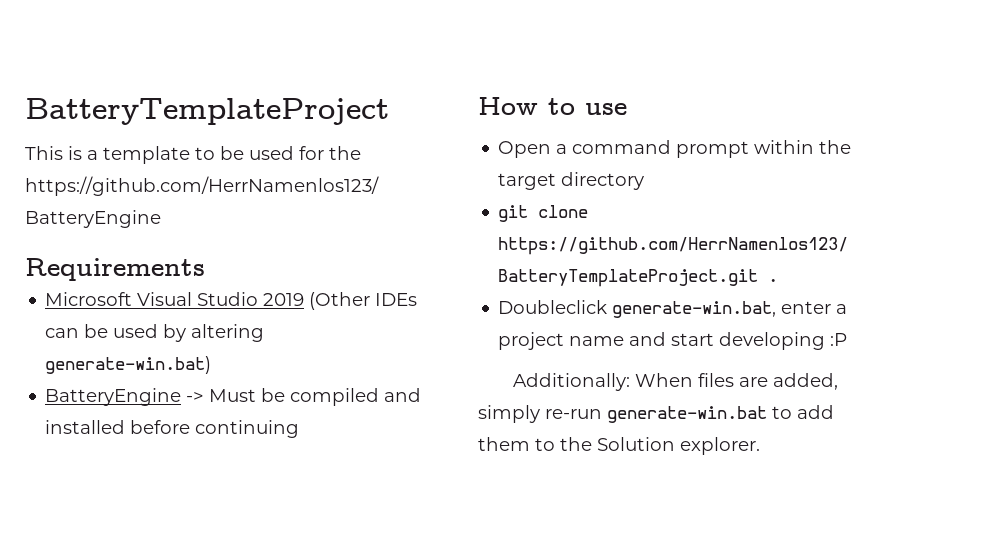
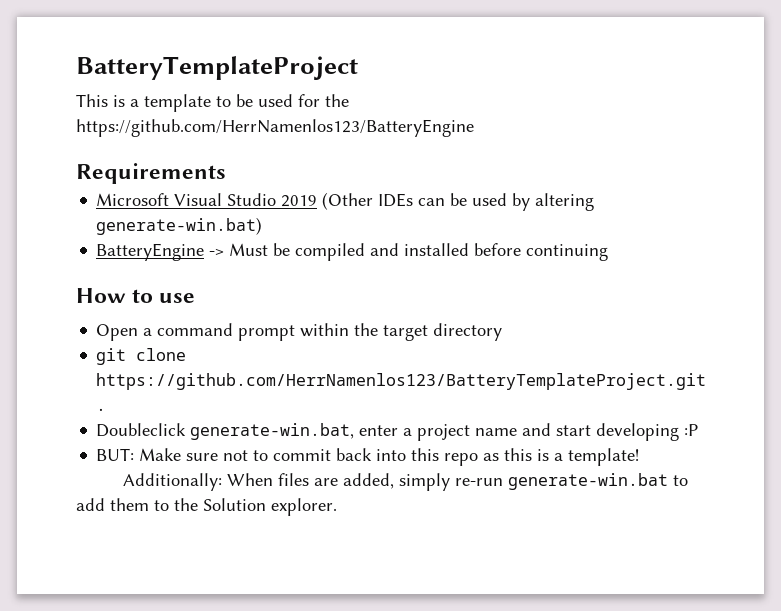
+ BUT: Make sure not to commit back into this repo as this is a template!

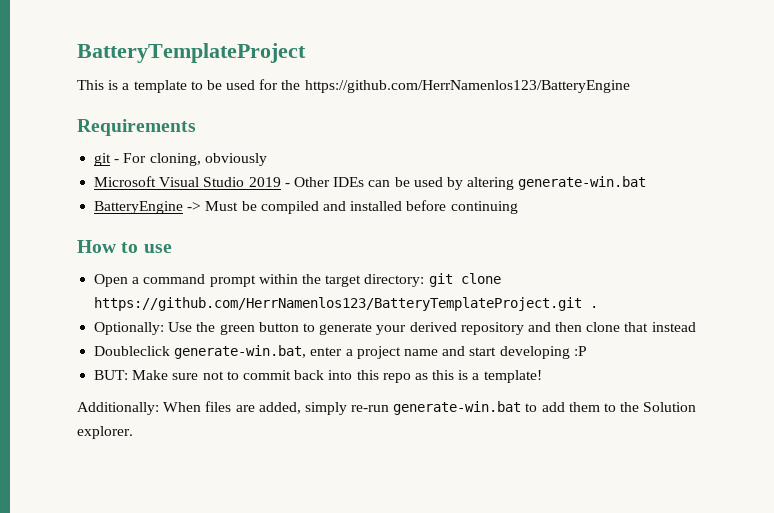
+ git - For cloning, obviously
- Microsoft Visual Studio 2019 (Other IDEs can be used by altering generate-win.bat)
+ Microsoft Visual Studio 2019 - Other IDEs can be used by altering generate-win.bat
- Open a command prompt within the target directory
- git clone https://github.com/HerrNamenlos123/BatteryTemplateProject.git .
+ Open a command prompt within the target directory: git clone https://github.com/HerrNamenlos123/BatteryTemplateProject.git .
+ Optionally: Use the green button to generate your derived repository and then clone that instead

